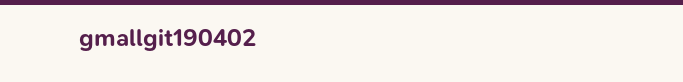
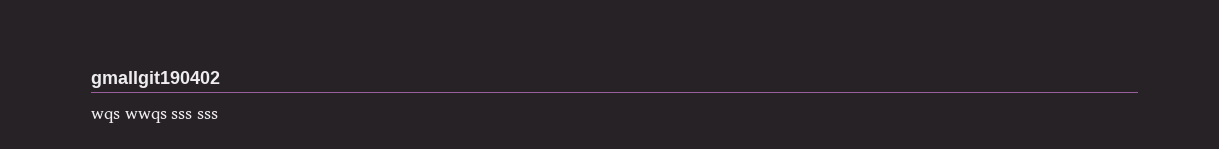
+ wqs wwqs sss sss

